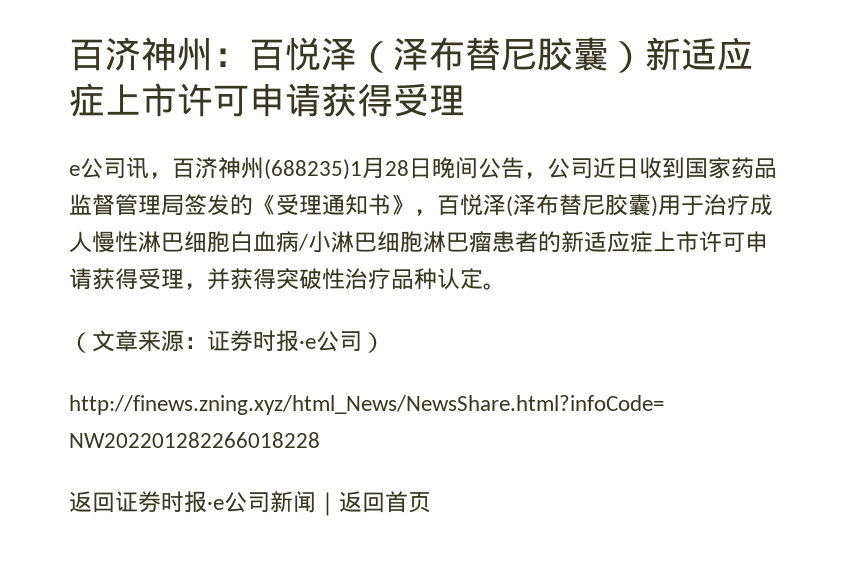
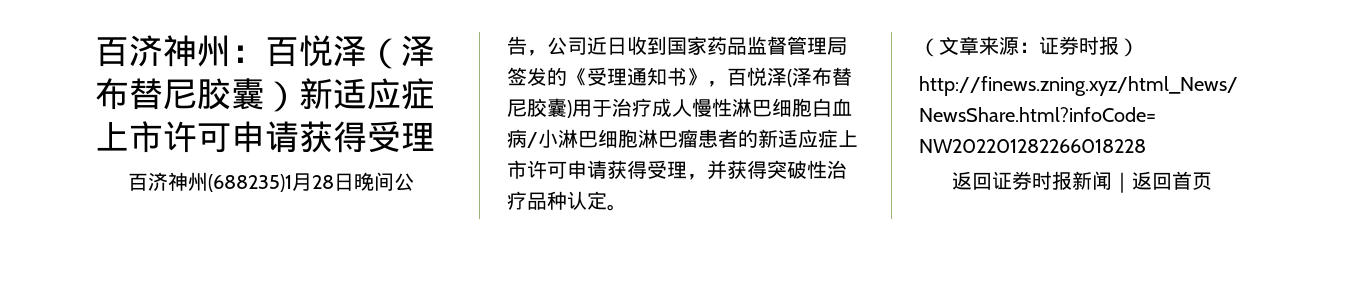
- e公司讯，百济神州(688235)1月28日晚间公告，公司近日收到国家药品监督管理局签发的《受理通知书》，百悦泽(泽布替尼胶囊)用于治疗成人慢性淋巴细胞白血病/小淋巴细胞淋巴瘤患者的新适应症上市许可申请获得受理，并获得突破性治疗品种认定。
+ 百济神州(688235)1月28日晚间公告，公司近日收到国家药品监督管理局签发的《受理通知书》，百悦泽(泽布替尼胶囊)用于治疗成人慢性淋巴细胞白血病/小淋巴细胞淋巴瘤患者的新适应症上市许可申请获得受理，并获得突破性治疗品种认定。
- （文章来源：证券时报·e公司）
+ （文章来源：证券时报）
- 返回证券时报·e公司新闻｜返回首页
+ 返回证券时报新闻｜返回首页

